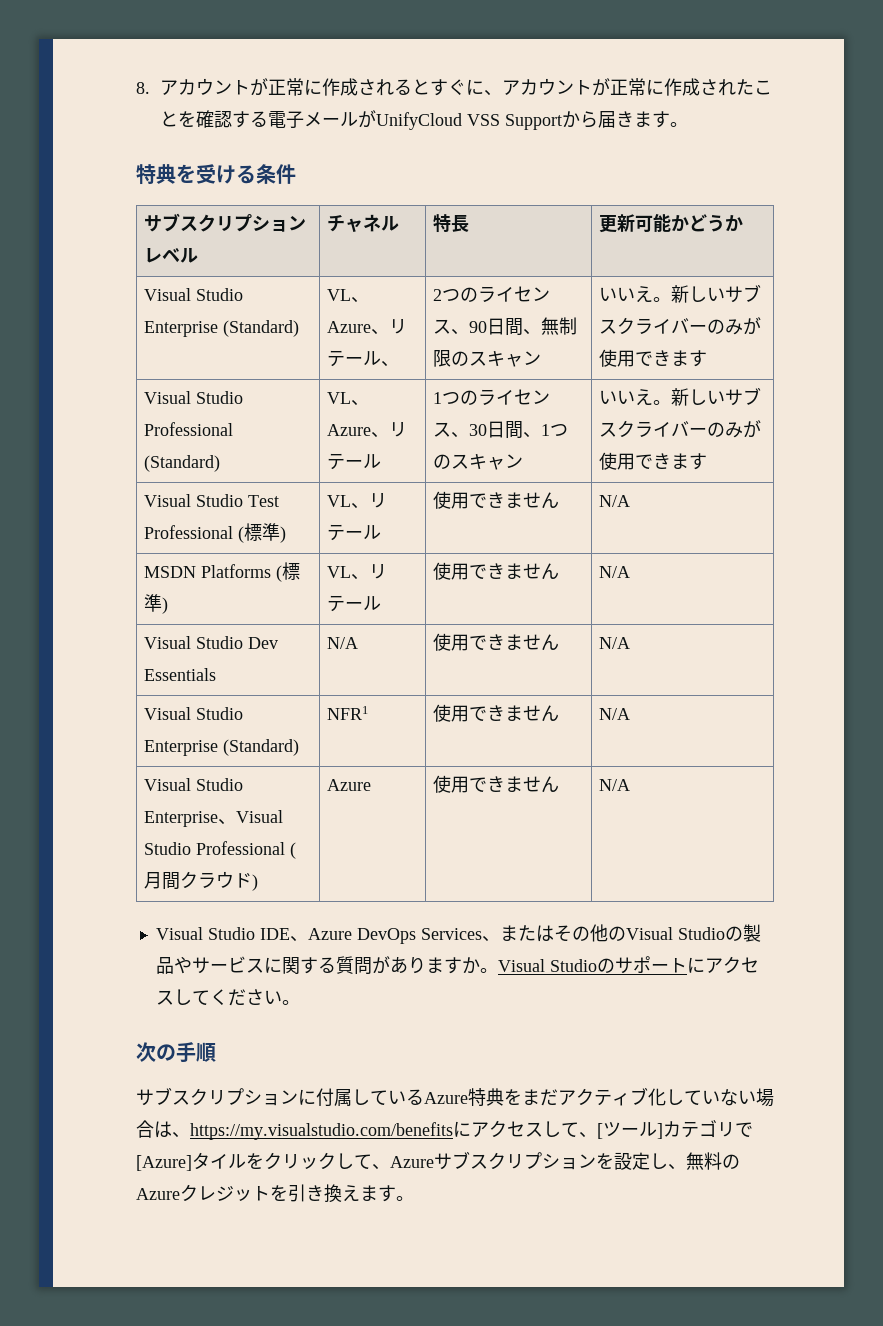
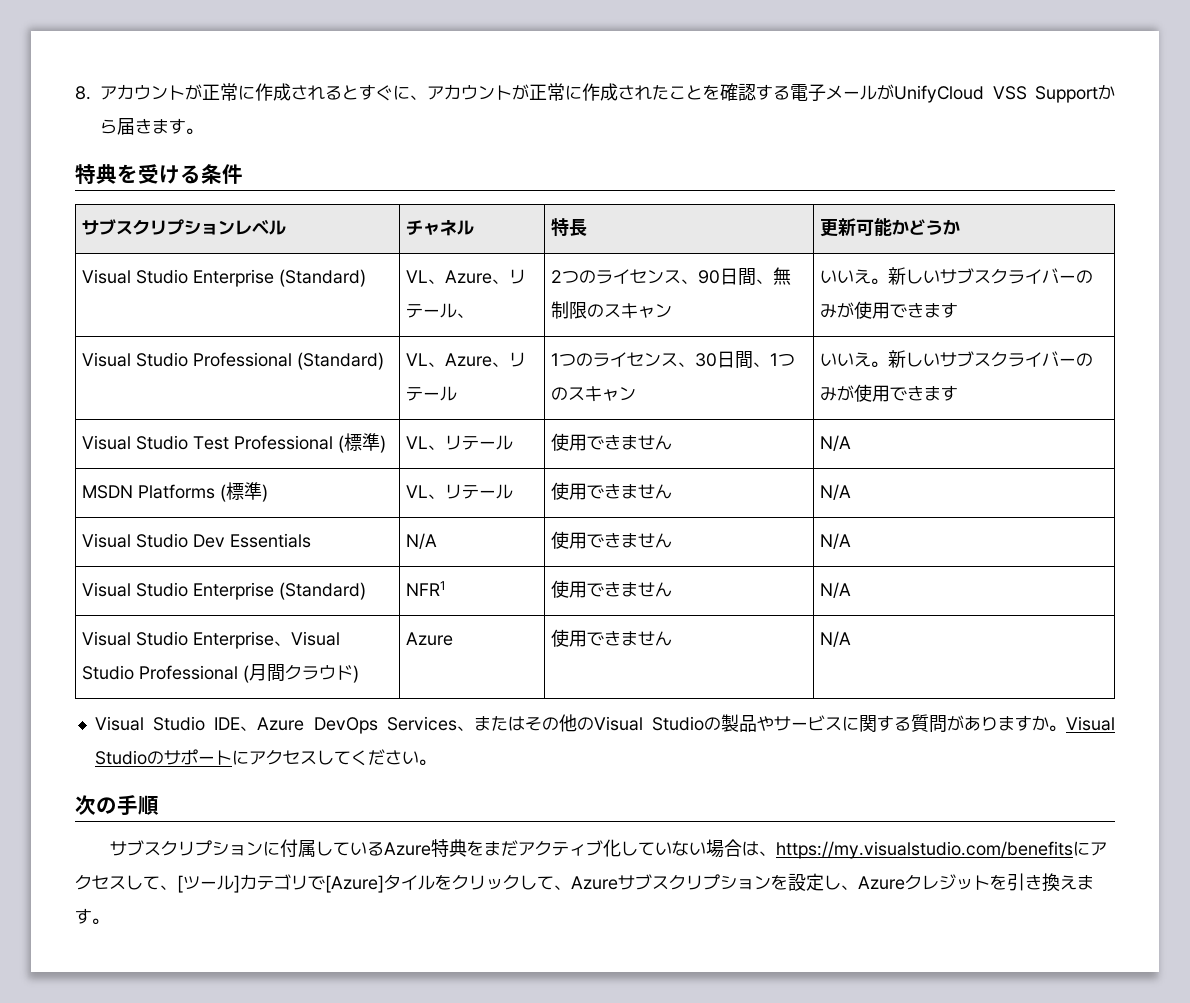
- サブスクリプションに付属しているAzure特典をまだアクティブ化していない場合は、https://my.visualstudio.com/benefitsにアクセスして、[ツール]カテゴリで[Azure]タイルをクリックして、Azureサブスクリプションを設定し、無料のAzureクレジットを引き換えます。
+ サブスクリプションに付属しているAzure特典をまだアクティブ化していない場合は、https://my.visualstudio.com/benefitsにアクセスして、[ツール]カテゴリで[Azure]タイルをクリックして、Azureサブスクリプションを設定し、Azureクレジットを引き換えます。

